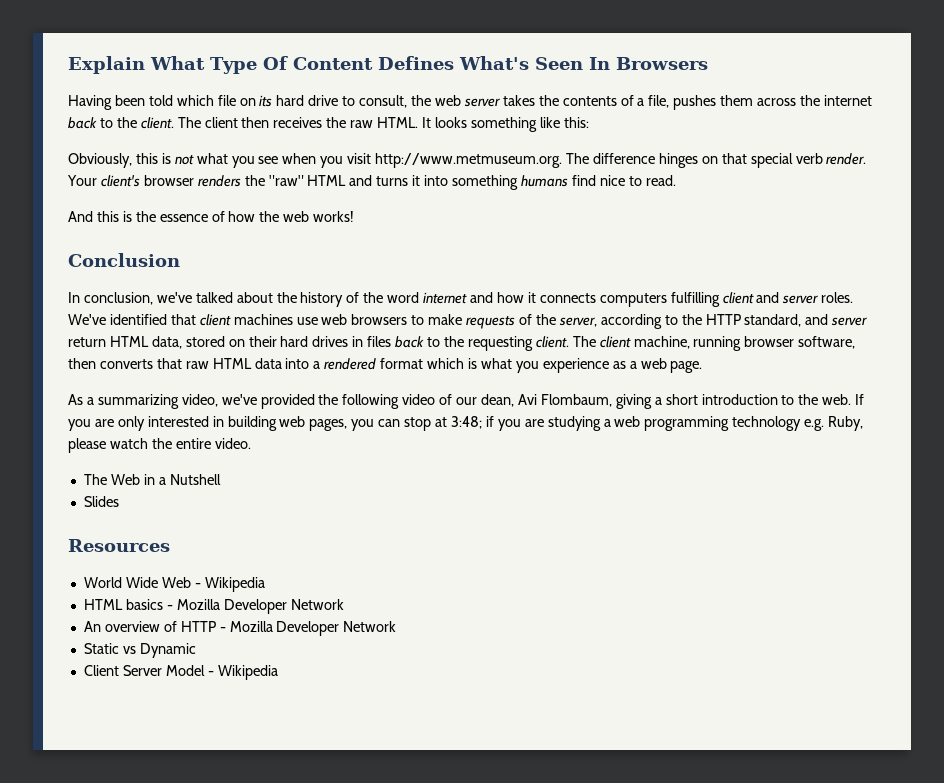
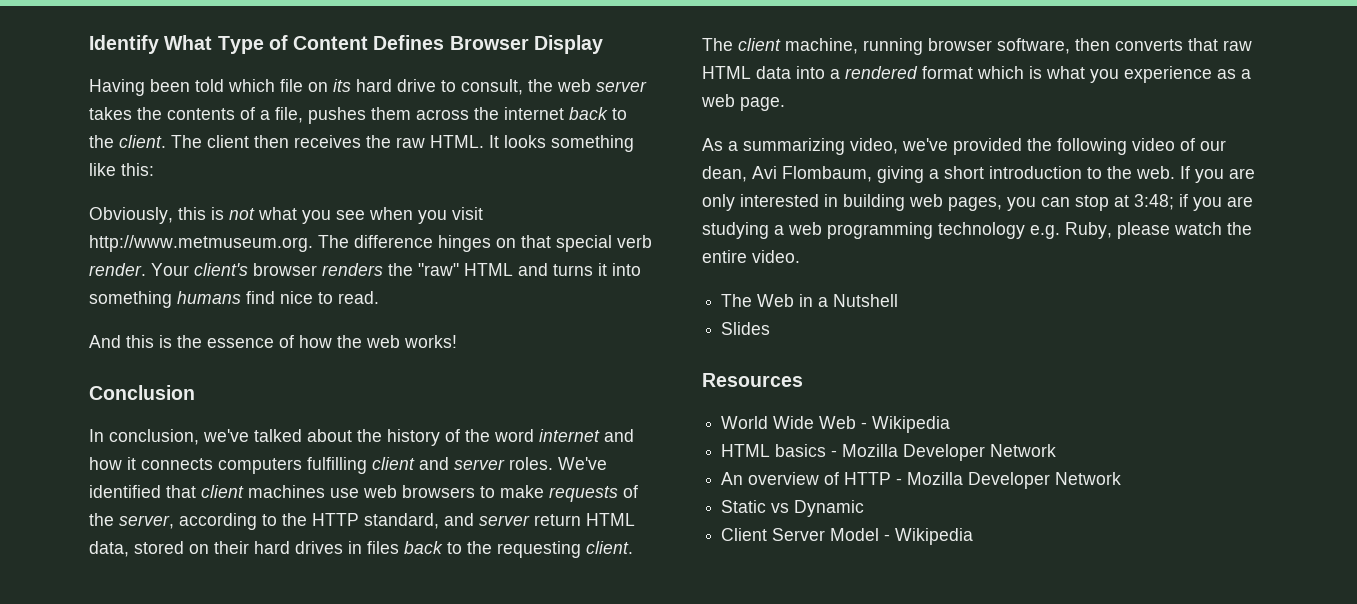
- Explain What Type Of Content Defines What's Seen In Browsers
+ Identify What Type of Content Defines Browser Display

